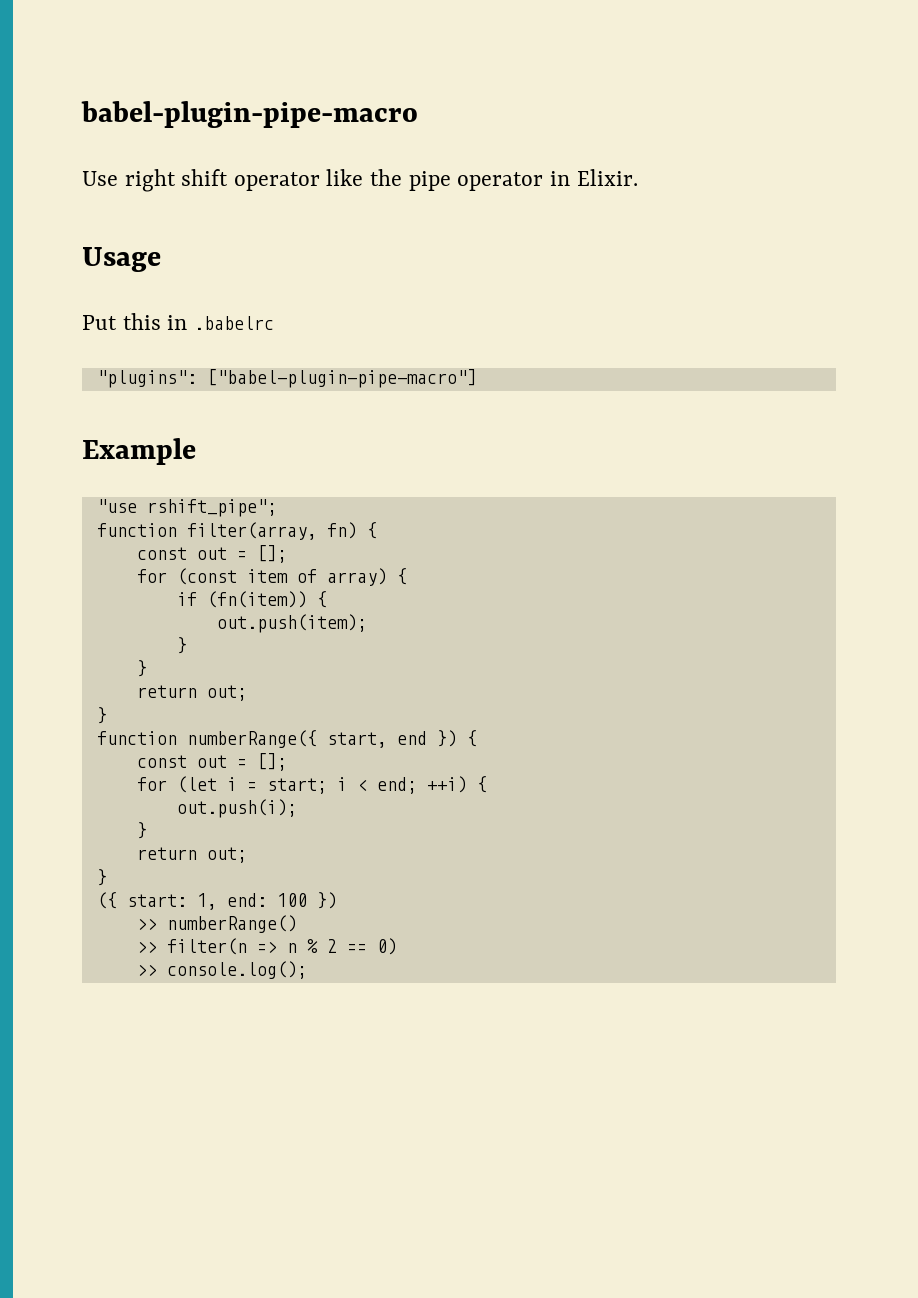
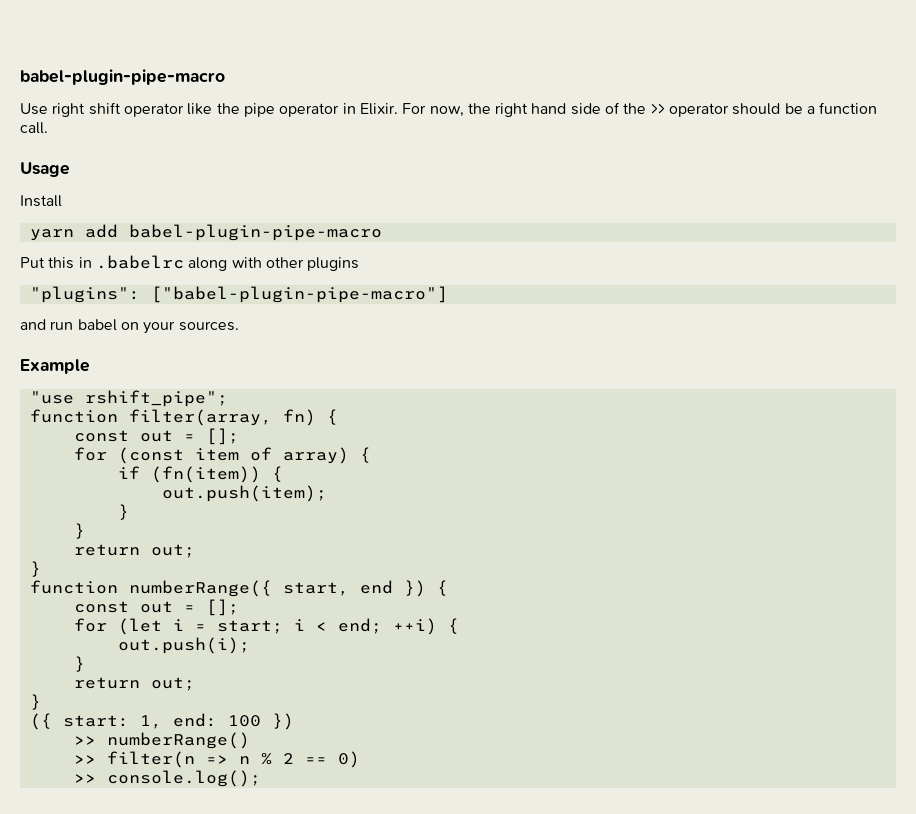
- Use right shift operator like the pipe operator in Elixir.
+ Use right shift operator like the pipe operator in Elixir. For now, the right hand side of the >> operator should be a function call.
  Usage
- Put this in .babelrc
+ Install
+ yarn add babel-plugin-pipe-macro
+ Put this in .babelrc along with other plugins
  "plugins": ["babel-plugin-pipe-macro"]
+ and run babel on your sources.

